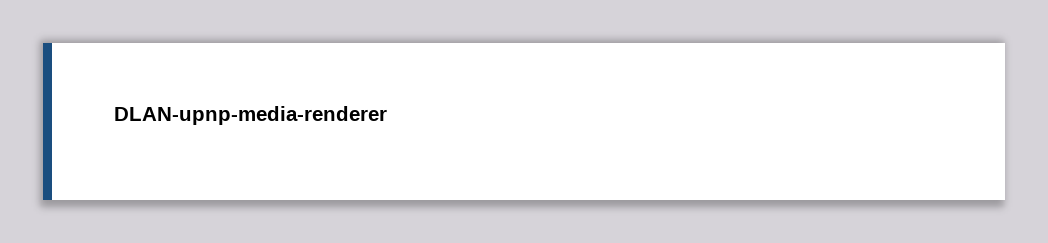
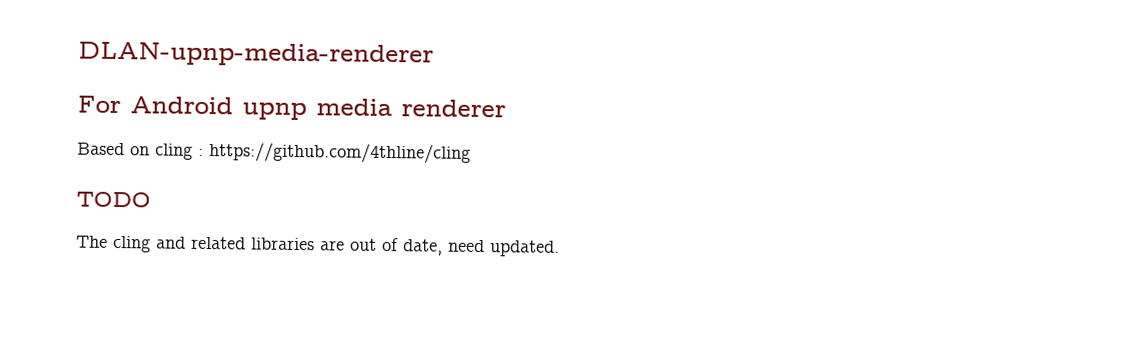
+ For Android upnp media renderer
+ Based on cling : https://github.com/4thline/cling
+ TODO
+ The cling and related libraries are out of date, need updated.

